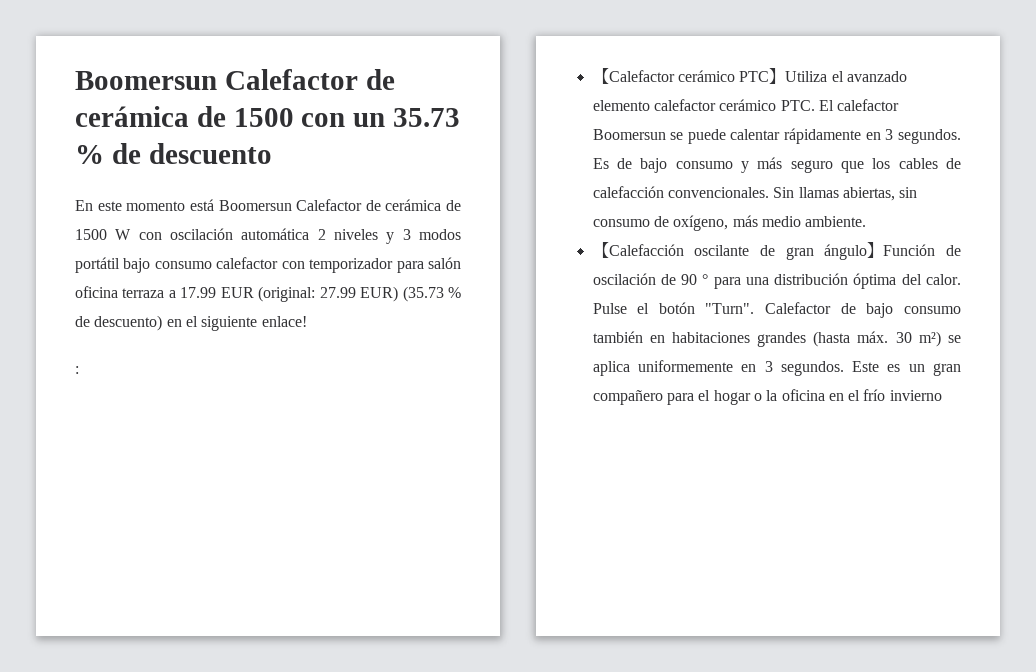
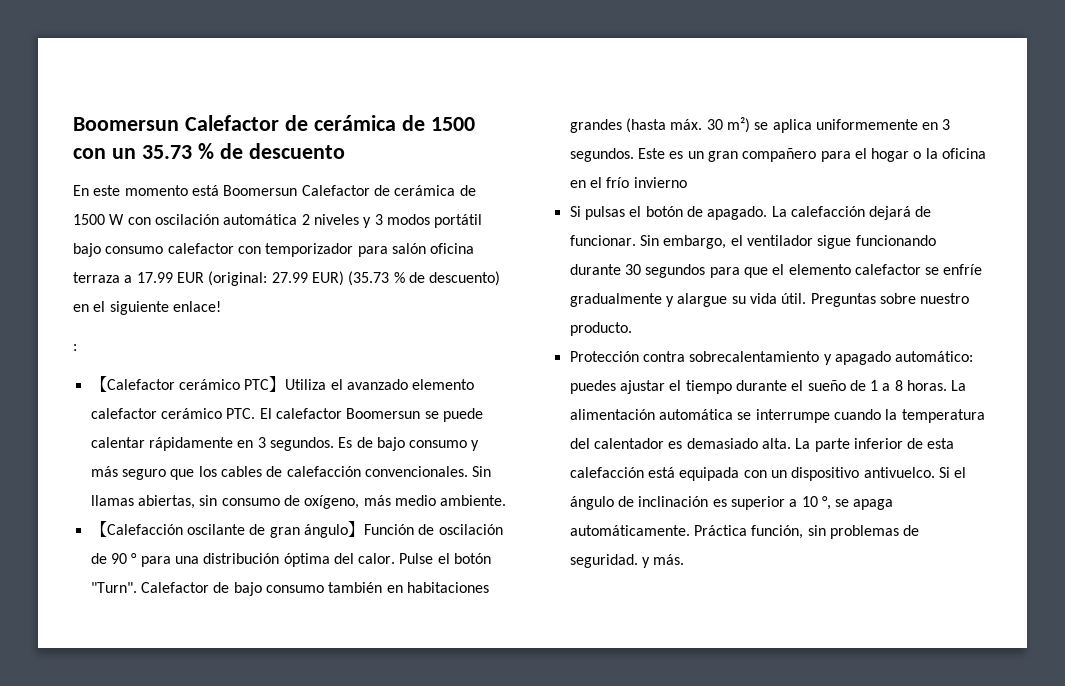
+ Si pulsas el botón de apagado. La calefacción dejará de funcionar. Sin embargo, el ventilador sigue funcionando durante 30 segundos para que el elemento calefactor se enfríe gradualmente y alargue su vida útil. Preguntas sobre nuestro producto.
+ Protección contra sobrecalentamiento y apagado automático: puedes ajustar el tiempo durante el sueño de 1 a 8 horas. La alimentación automática se interrumpe cuando la temperatura del calentador es demasiado alta. La parte inferior de esta calefacción está equipada con un dispositivo antivuelco. Si el ángulo de inclinación es superior a 10 °, se apaga automáticamente. Práctica función, sin problemas de seguridad. y más.

